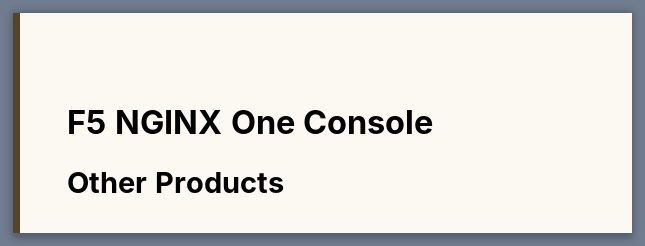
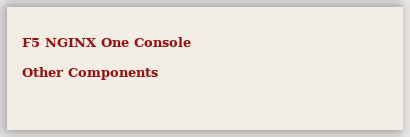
- Other Products
+ Other Components

